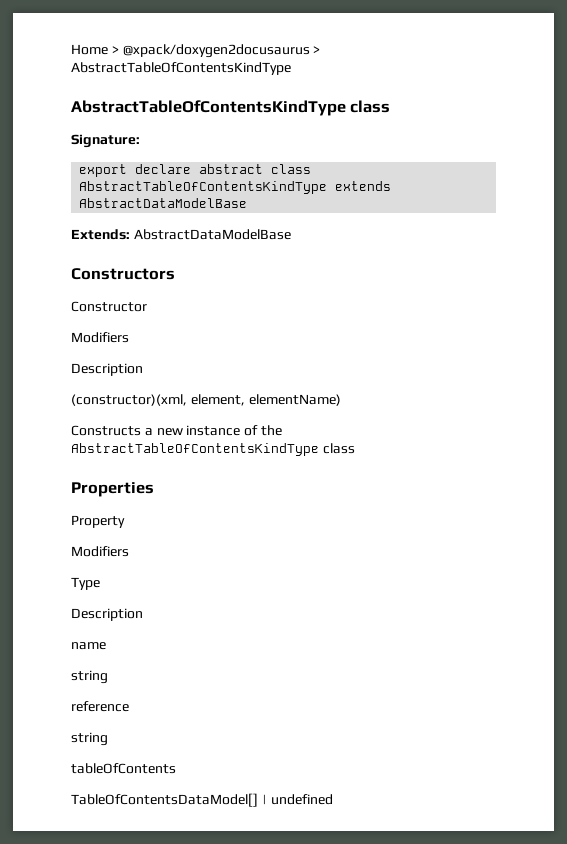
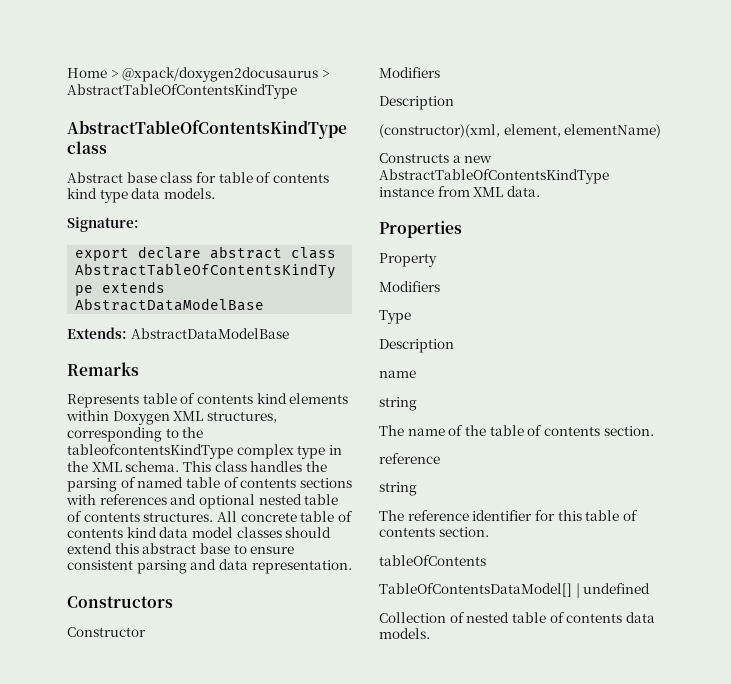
+ Abstract base class for table of contents kind type data models.
+ Remarks
+ Represents table of contents kind elements within Doxygen XML structures, corresponding to the tableofcontentsKindType complex type in the XML schema. This class handles the parsing of named table of contents sections with references and optional nested table of contents structures. All concrete table of contents kind data model classes should extend this abstract base to ensure consistent parsing and data representation.
- Constructs a new instance of the AbstractTableOfContentsKindType class
+ Constructs a new AbstractTableOfContentsKindType instance from XML data.
+ The name of the table of contents section.
  reference
  string
+ The reference identifier for this table of contents section.
  tableOfContents
  TableOfContentsDataModel[] | undefined
+ Collection of nested table of contents data models.

